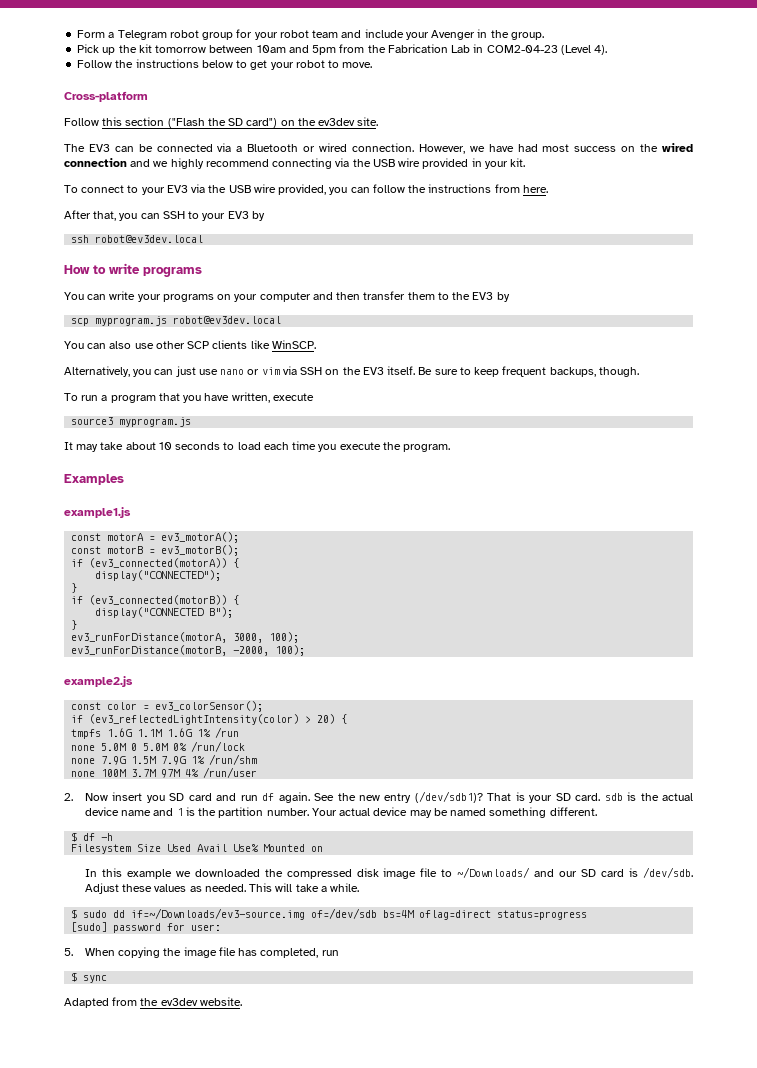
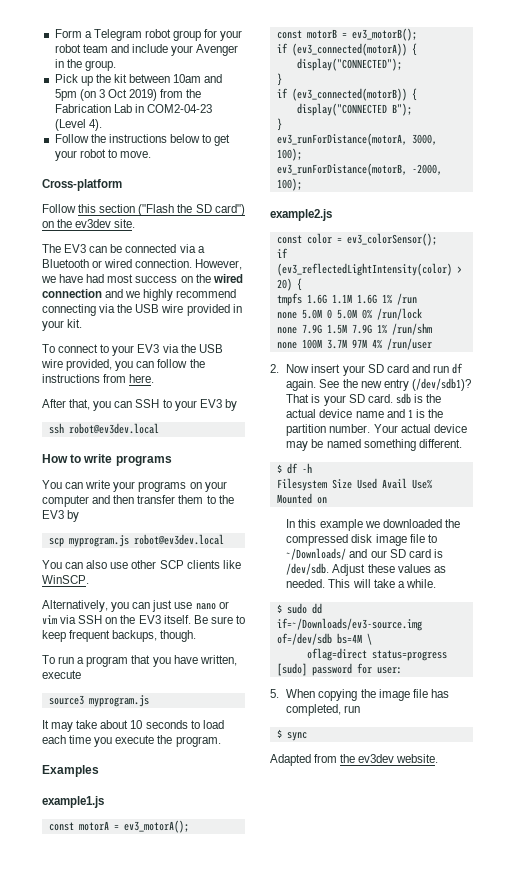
- Pick up the kit tomorrow between 10am and 5pm from the Fabrication Lab in COM2-04-23 (Level 4).
+ Pick up the kit between 10am and 5pm (on 3 Oct 2019) from the Fabrication Lab in COM2-04-23 (Level 4).
- 2. Now insert you SD card and run df again.
+ 2. Now insert your SD card and run df again.
- $ sudo dd if=~/Downloads/ev3-source.img of=/dev/sdb bs=4M oflag=direct status=progress
+ $ sudo dd if=~/Downloads/ev3-source.img of=/dev/sdb bs=4M \
+ oflag=direct status=progress

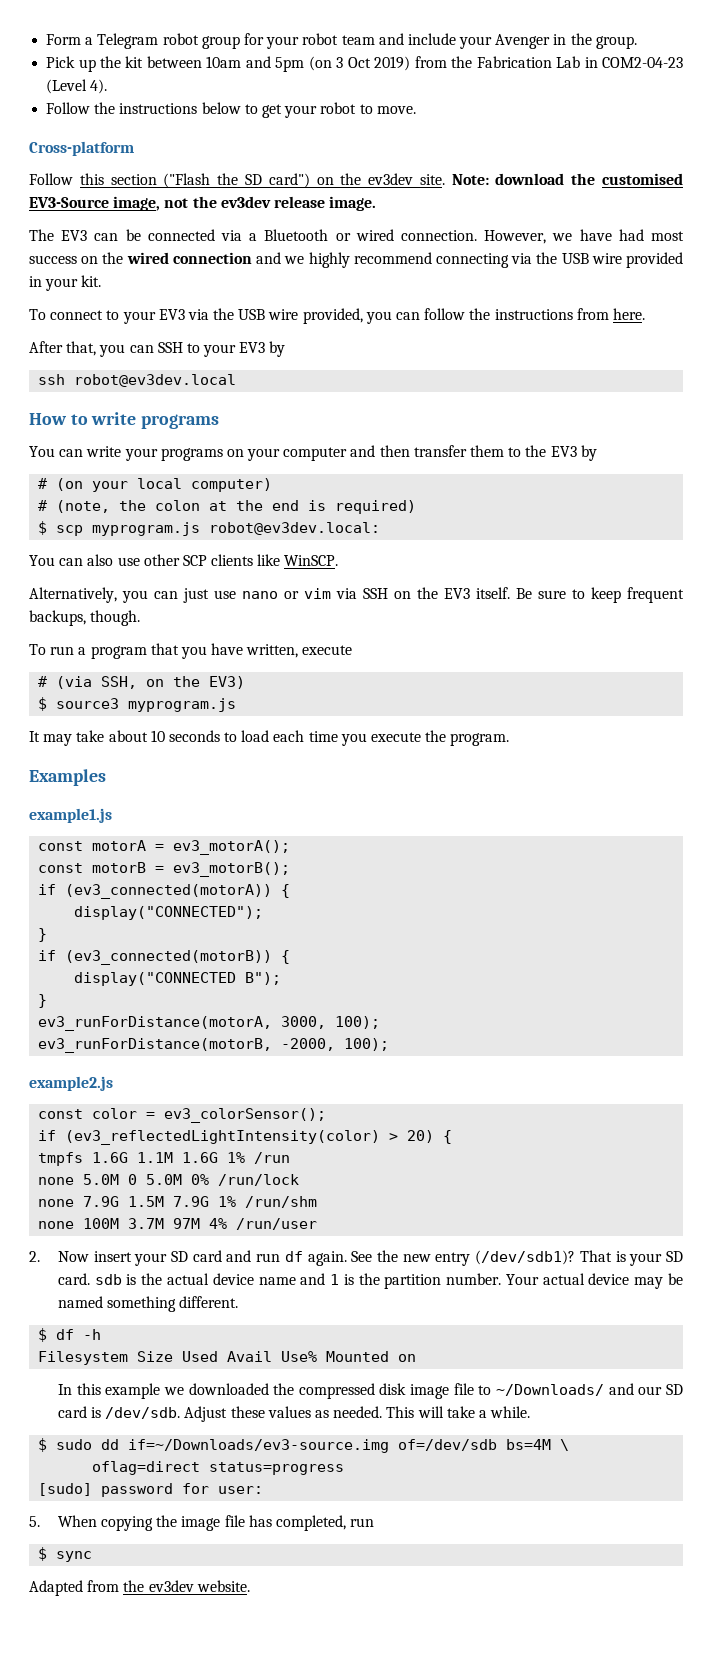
+ Note: download the customised EV3-Source image, not the ev3dev release image.
- scp myprogram.js robot@ev3dev.local
+ # (on your local computer)
+ # (note, the colon at the end is required)
+ $ scp myprogram.js robot@ev3dev.local:
- source3 myprogram.js
+ # (via SSH, on the EV3)
+ $ source3 myprogram.js

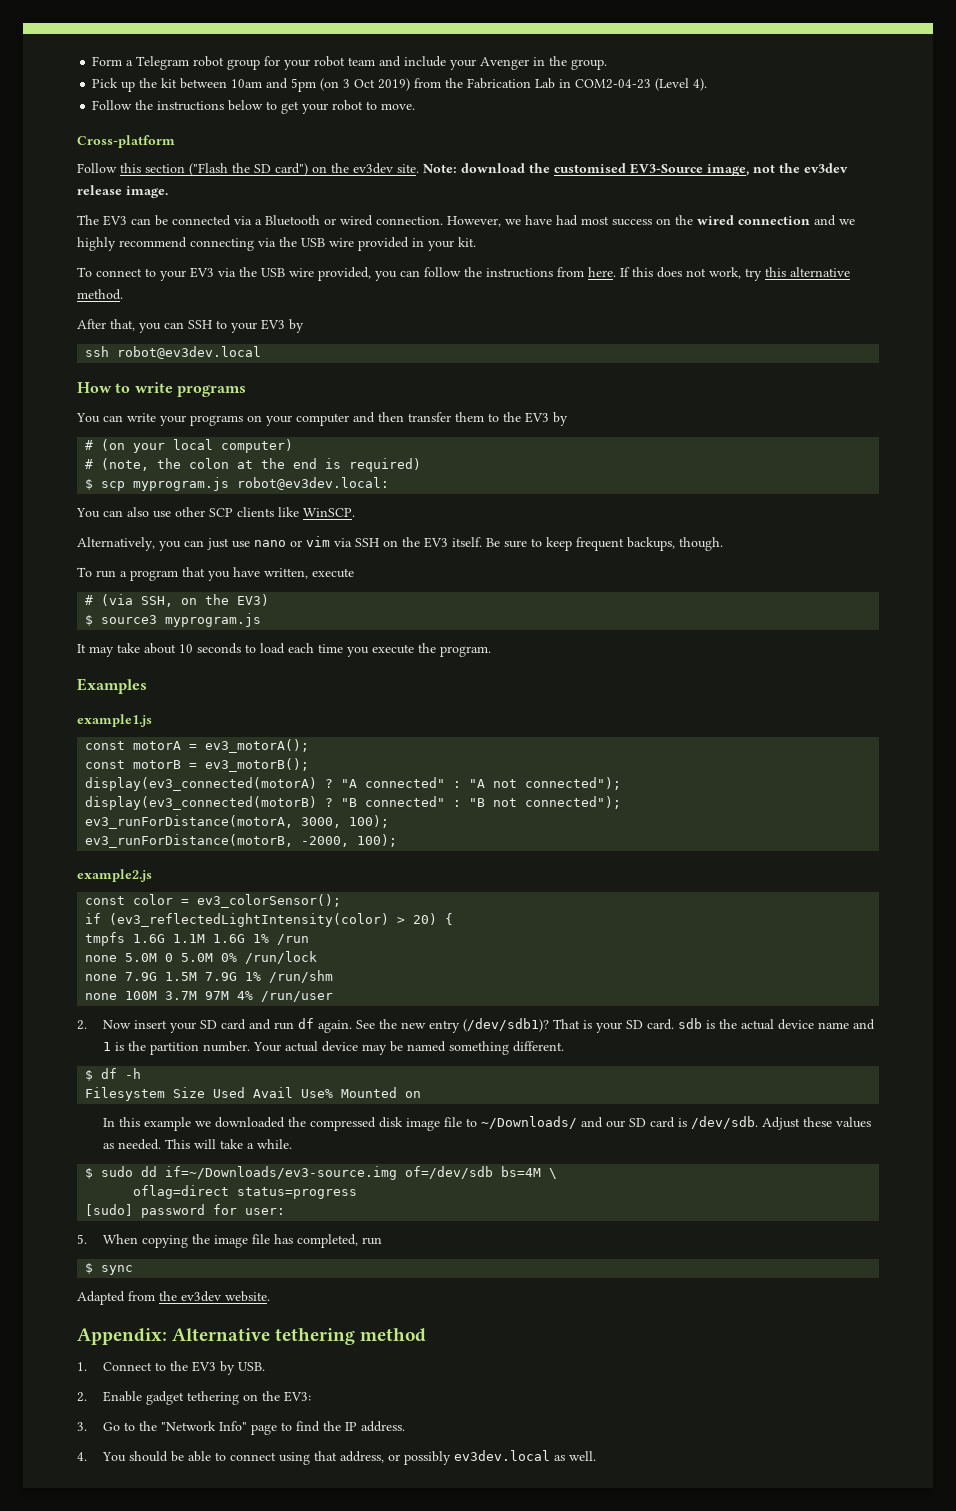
+ If this does not work, try this alternative method.
- if (ev3_connected(motorA)) {
- display("CONNECTED");
- }
- if (ev3_connected(motorB)) {
- display("CONNECTED B");
- }
+ display(ev3_connected(motorA) ? "A connected" : "A not connected");
+ display(ev3_connected(motorB) ? "B connected" : "B not connected");
+ Appendix: Alternative tethering method
+ 1. Connect to the EV3 by USB.
+ 2. Enable gadget tethering on the EV3:
+ 3. Go to the "Network Info" page to find the IP address.
+ 4. You should be able to connect using that address, or possibly ev3dev.local as well.

